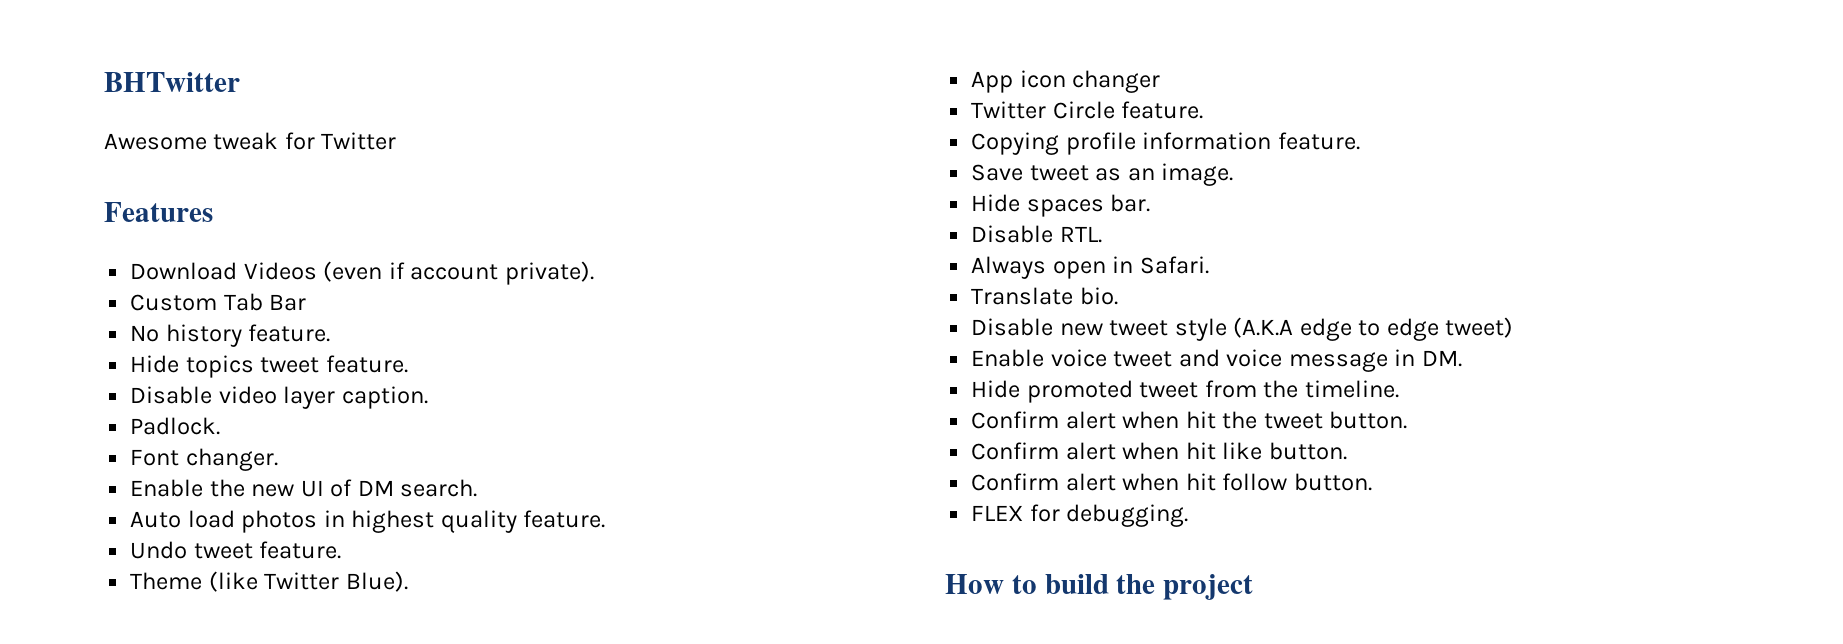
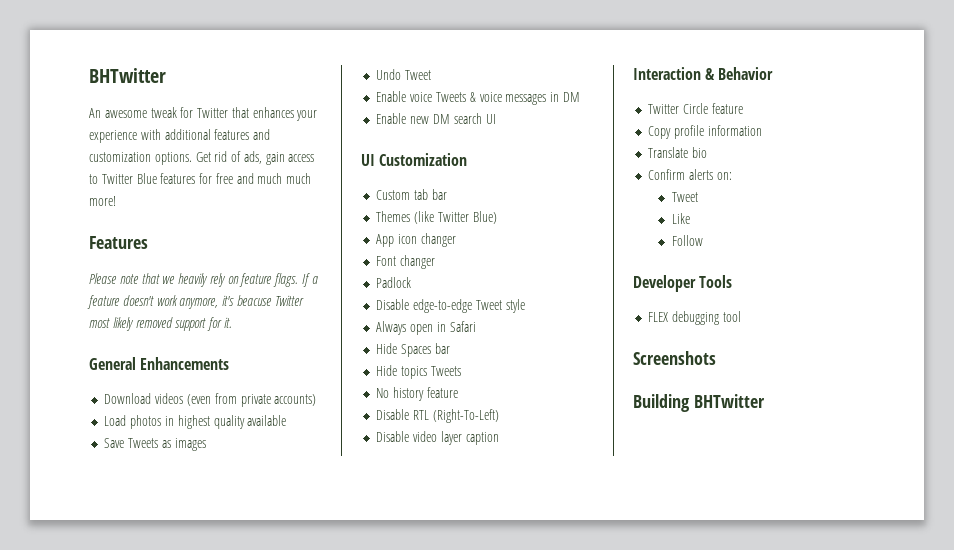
- Awesome tweak for Twitter
+ An awesome tweak for Twitter that enhances your experience with additional features and customization options. Get rid of ads, gain access to Twitter Blue features for free and much much more!
  Features
- Download Videos (even if account private).
- Custom Tab Bar
- No history feature.
- Hide topics tweet feature.
- Disable video layer caption.
- Padlock.
- Font changer.
- Enable the new UI of DM search.
- Auto load photos in highest quality feature.
- Undo tweet feature.
- Theme (like Twitter Blue).
+ Please note that we heavily rely on feature flags. If a feature doesn't work anymore, it's beacuse Twitter most likely removed support for it.
+ General Enhancements
+ Download videos (even from private accounts)
+ Load photos in highest quality available
+ Save Tweets as images
+ Undo Tweet
+ Enable voice Tweets & voice messages in DM
+ Enable new DM search UI
+ UI Customization
+ Custom tab bar
+ Themes (like Twitter Blue)
- Twitter Circle feature.
- Copying profile information feature.
- Save tweet as an image.
- Hide spaces bar.
- Disable RTL.
- Always open in Safari.
- Translate bio.
- Disable new tweet style (A.K.A edge to edge tweet)
- Enable voice tweet and voice message in DM.
- Hide promoted tweet from the timeline.
- Confirm alert when hit the tweet button.
- Confirm alert when hit like button.
- Confirm alert when hit follow button.
- FLEX for debugging.
- How to build the project
+ Font changer
+ Padlock
+ Disable edge-to-edge Tweet style
+ Always open in Safari
+ Hide Spaces bar
+ Hide topics Tweets
+ No history feature
+ Disable RTL (Right-To-Left)
+ Disable video layer caption
+ Interaction & Behavior
+ Twitter Circle feature
+ Copy profile information
+ Translate bio
+ Confirm alerts on:
+ Tweet
+ Like
+ Follow
+ Developer Tools
+ FLEX debugging tool
+ Screenshots
+ Building BHTwitter

